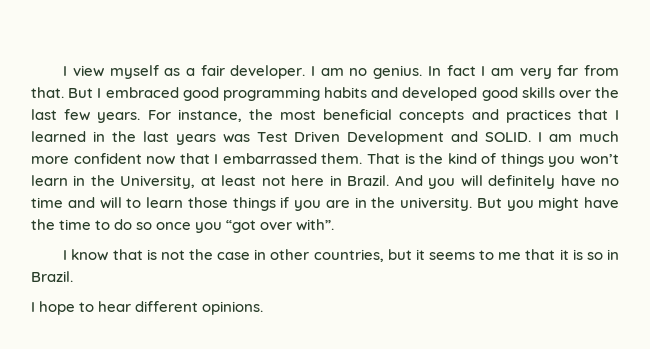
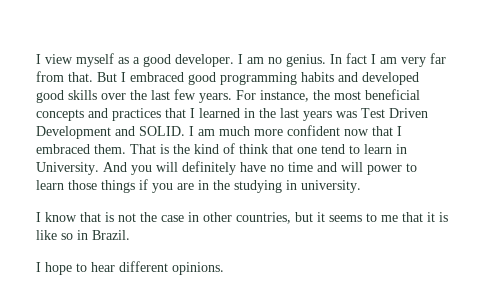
- I view myself as a fair developer.
+ I view myself as a good developer.
- I am much more confident now that I embarrassed them.
+ I am much more confident now that I embraced them.
- That is the kind of things you won’t learn in the University, at least not here in Brazil.
+ That is the kind of think that one tend to learn in University.
- And you will definitely have no time and will to learn those things if you are in the university. But you might have the time to do so once you “got over with”.
+ And you will definitely have no time and will power to learn those things if you are in the studying in university.
- I know that is not the case in other countries, but it seems to me that it is so in Brazil.
+ I know that is not the case in other countries, but it seems to me that it is like so in Brazil.

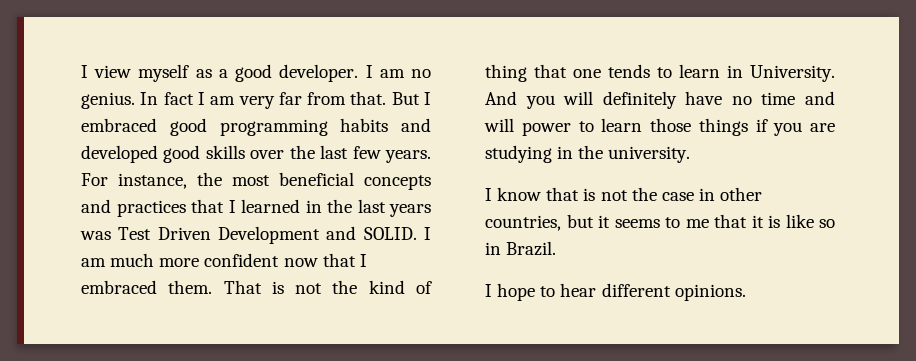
- That is the kind of think that one tend to learn in University.
+ That is not the kind of thing that one tends to learn in University.
- And you will definitely have no time and will power to learn those things if you are in the studying in university.
+ And you will definitely have no time and will power to learn those things if you are studying in the university.

